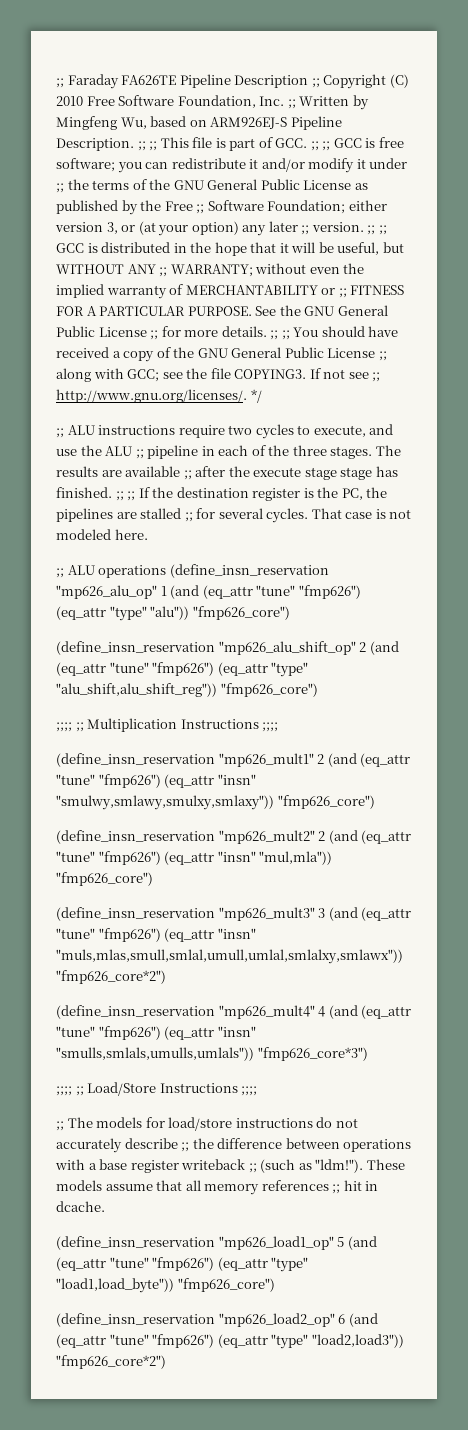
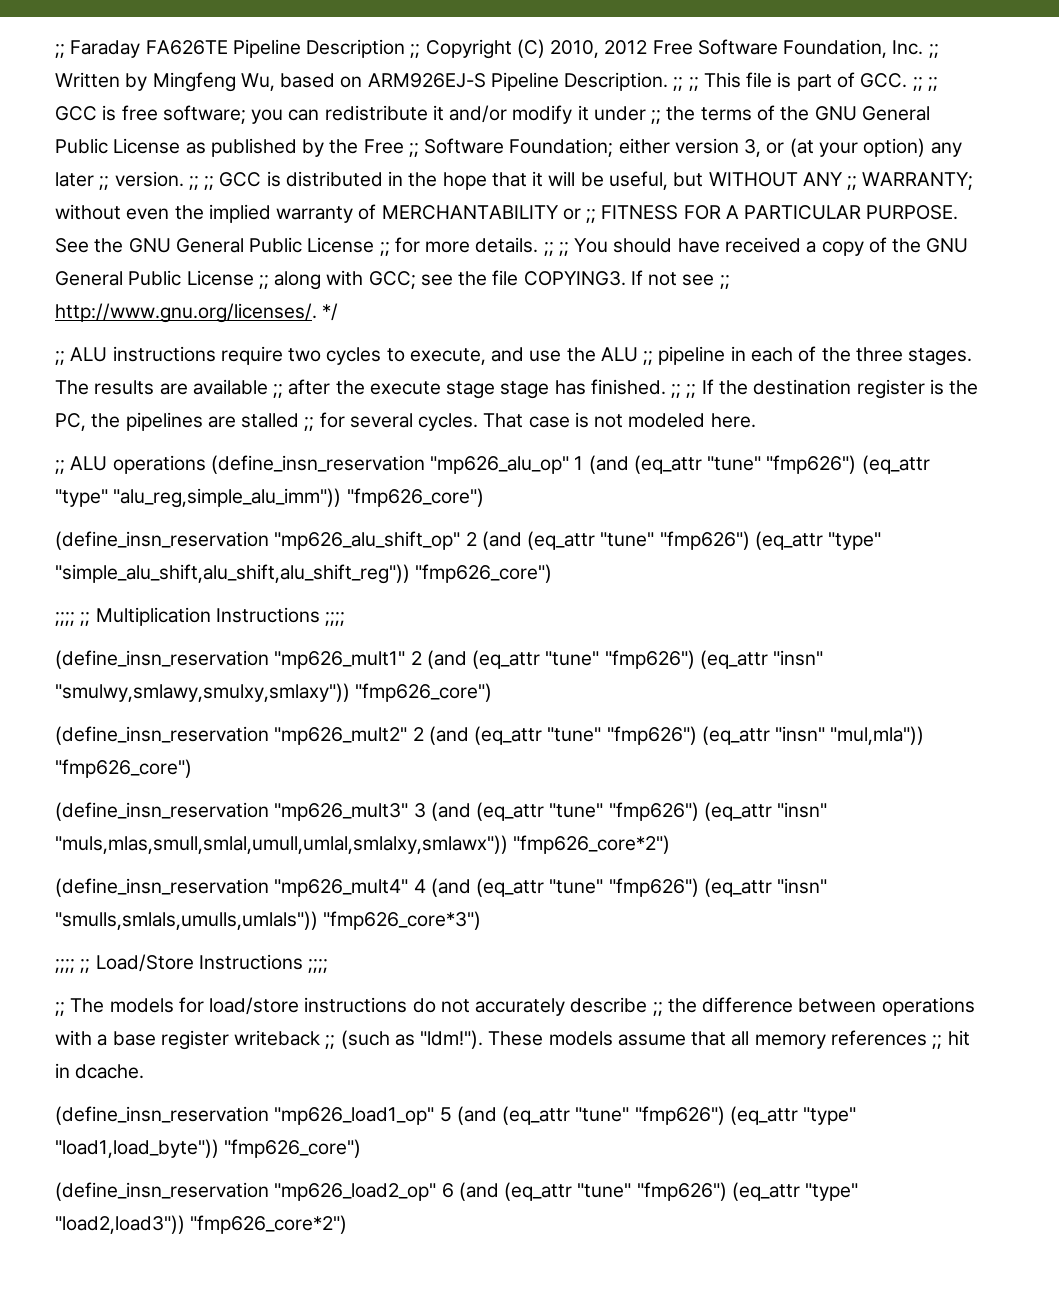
- Copyright (C) 2010 Free Software Foundation, Inc. ;;
+ Copyright (C) 2010, 2012 Free Software Foundation, Inc. ;;
- ;; ALU operations (define_insn_reservation "mp626_alu_op" 1 (and (eq_attr "tune" "fmp626") (eq_attr "type" "alu")) "fmp626_core")
+ ;; ALU operations (define_insn_reservation "mp626_alu_op" 1 (and (eq_attr "tune" "fmp626") (eq_attr "type" "alu_reg,simple_alu_imm")) "fmp626_core")
- (define_insn_reservation "mp626_alu_shift_op" 2 (and (eq_attr "tune" "fmp626") (eq_attr "type" "alu_shift,alu_shift_reg")) "fmp626_core")
+ (define_insn_reservation "mp626_alu_shift_op" 2 (and (eq_attr "tune" "fmp626") (eq_attr "type" "simple_alu_shift,alu_shift,alu_shift_reg")) "fmp626_core")

